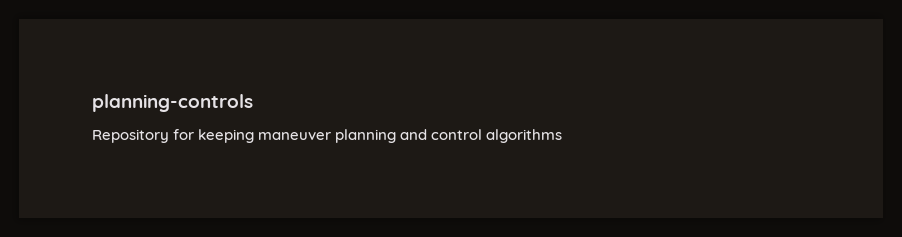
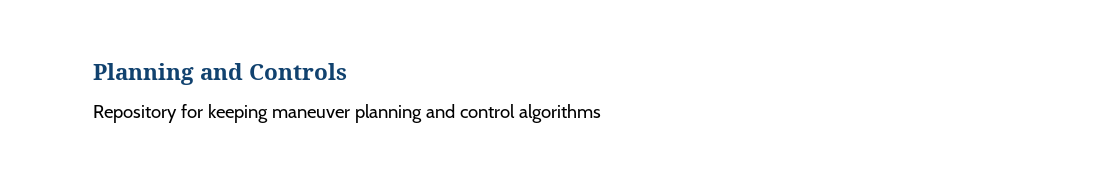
- planning-controls
+ Planning and Controls

